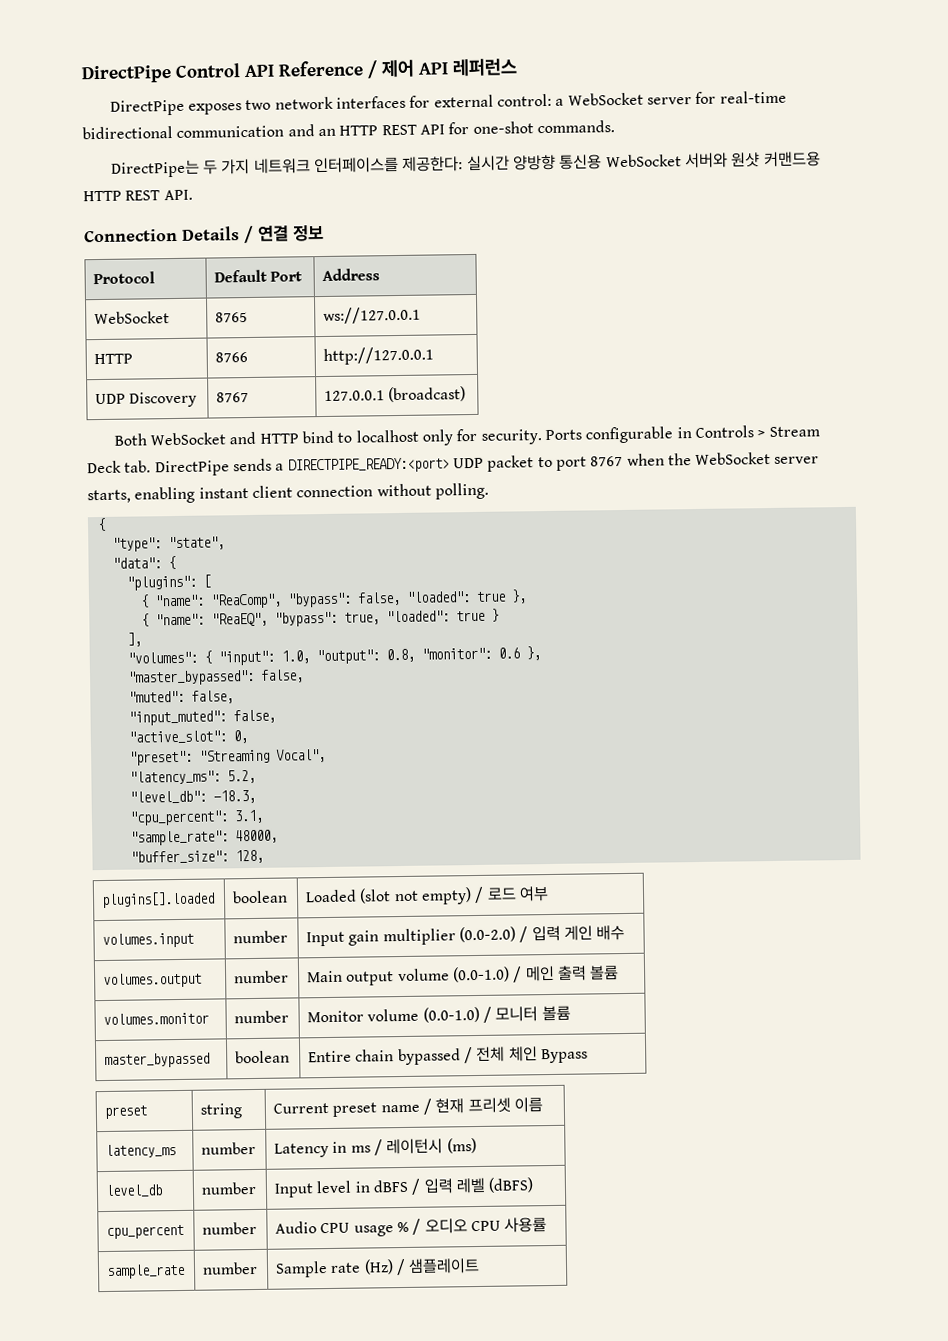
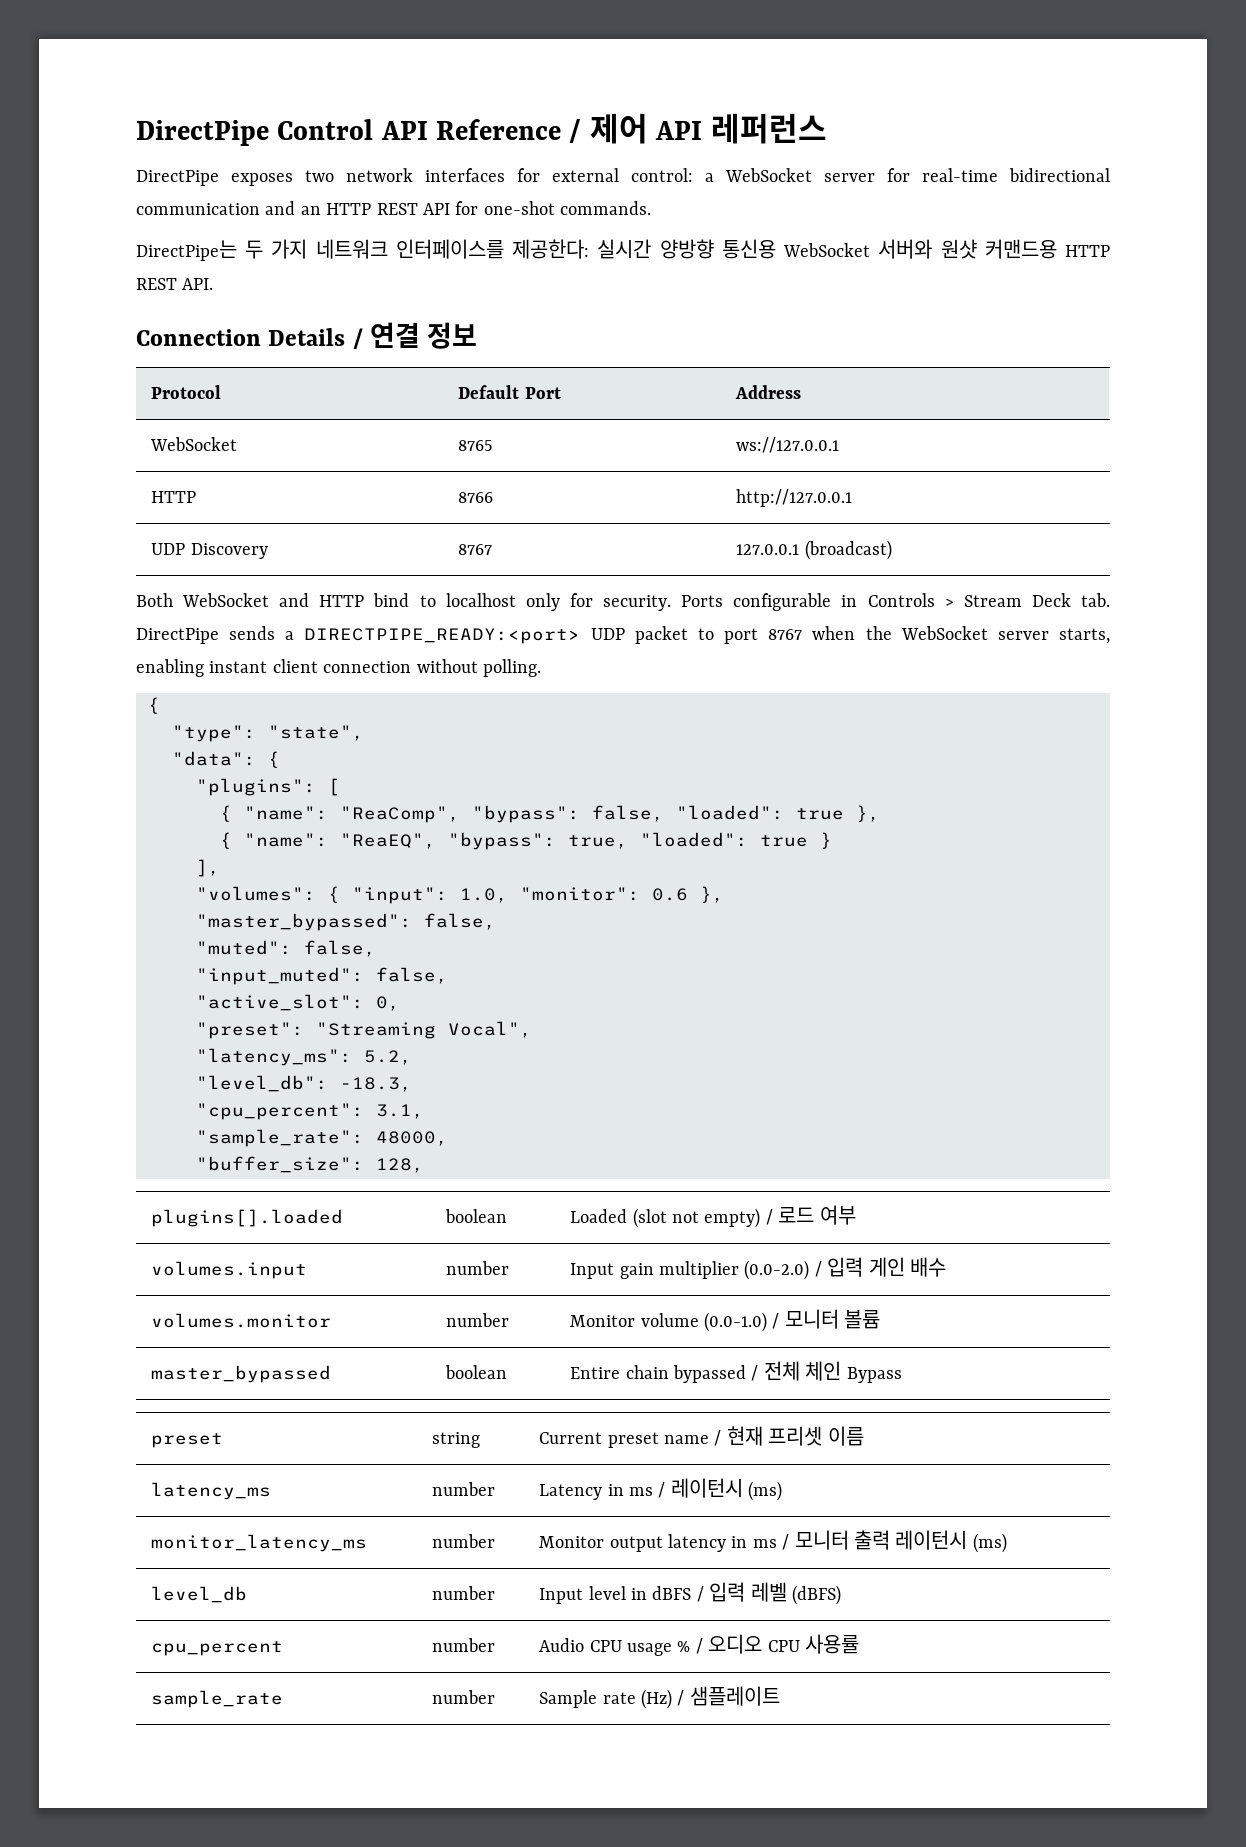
- "volumes": { "input": 1.0, "output": 0.8, "monitor": 0.6 },
+ "volumes": { "input": 1.0, "monitor": 0.6 },
- volumes.output | number | Main output volume (0.0-1.0) / 메인 출력 볼륨
+ monitor_latency_ms | number | Monitor output latency in ms / 모니터 출력 레이턴시 (ms)

